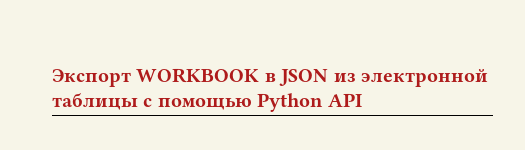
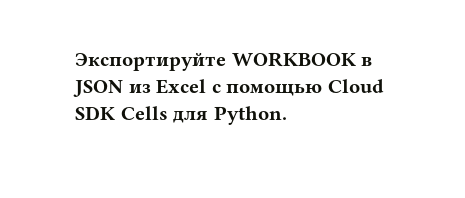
- Экспорт WORKBOOK в JSON из электронной таблицы с помощью Python API
+ Экспортируйте WORKBOOK в JSON из Excel с помощью Cloud SDK Cells для Python.

